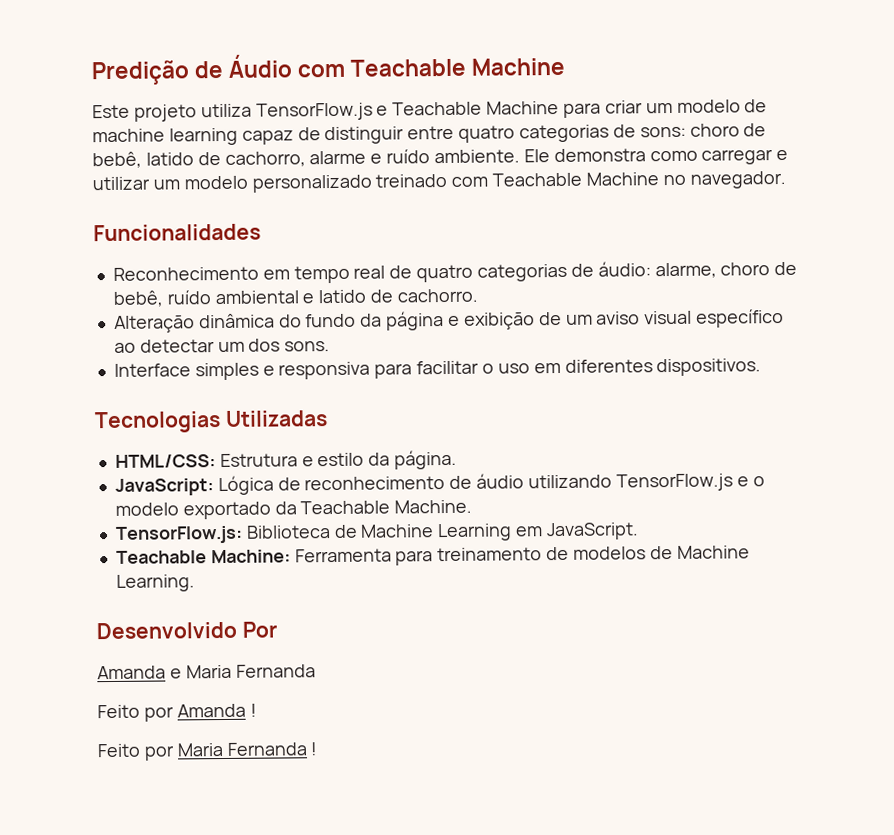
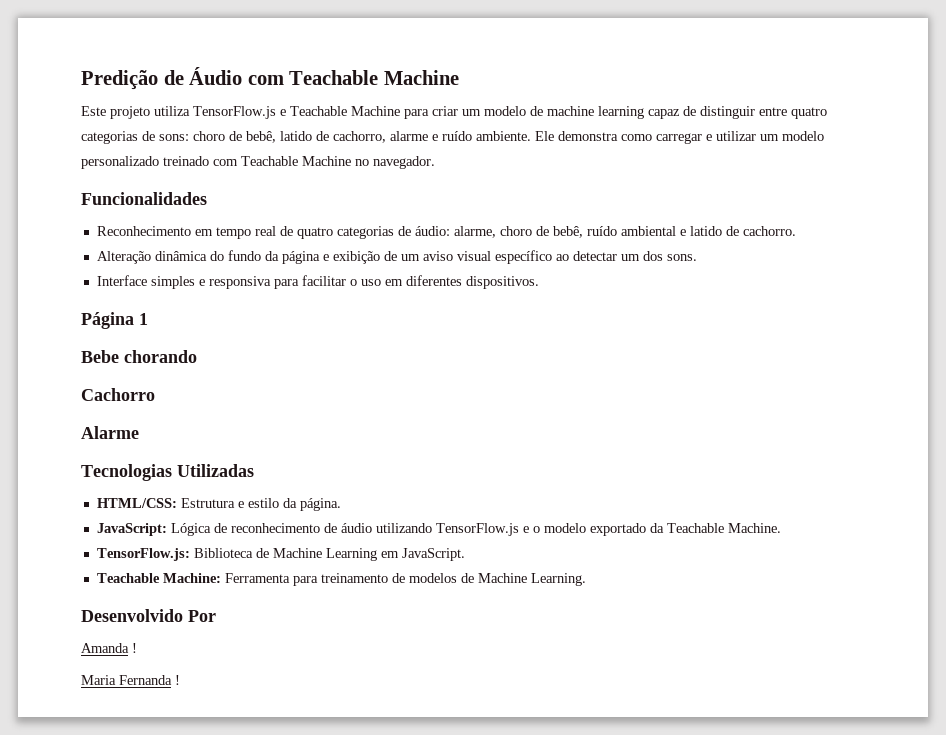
+ Página 1
+ Bebe chorando
+ Cachorro
+ Alarme
- Amanda e Maria Fernanda
- Feito por Amanda !
+ Amanda !
- Feito por Maria Fernanda !
+ Maria Fernanda !

